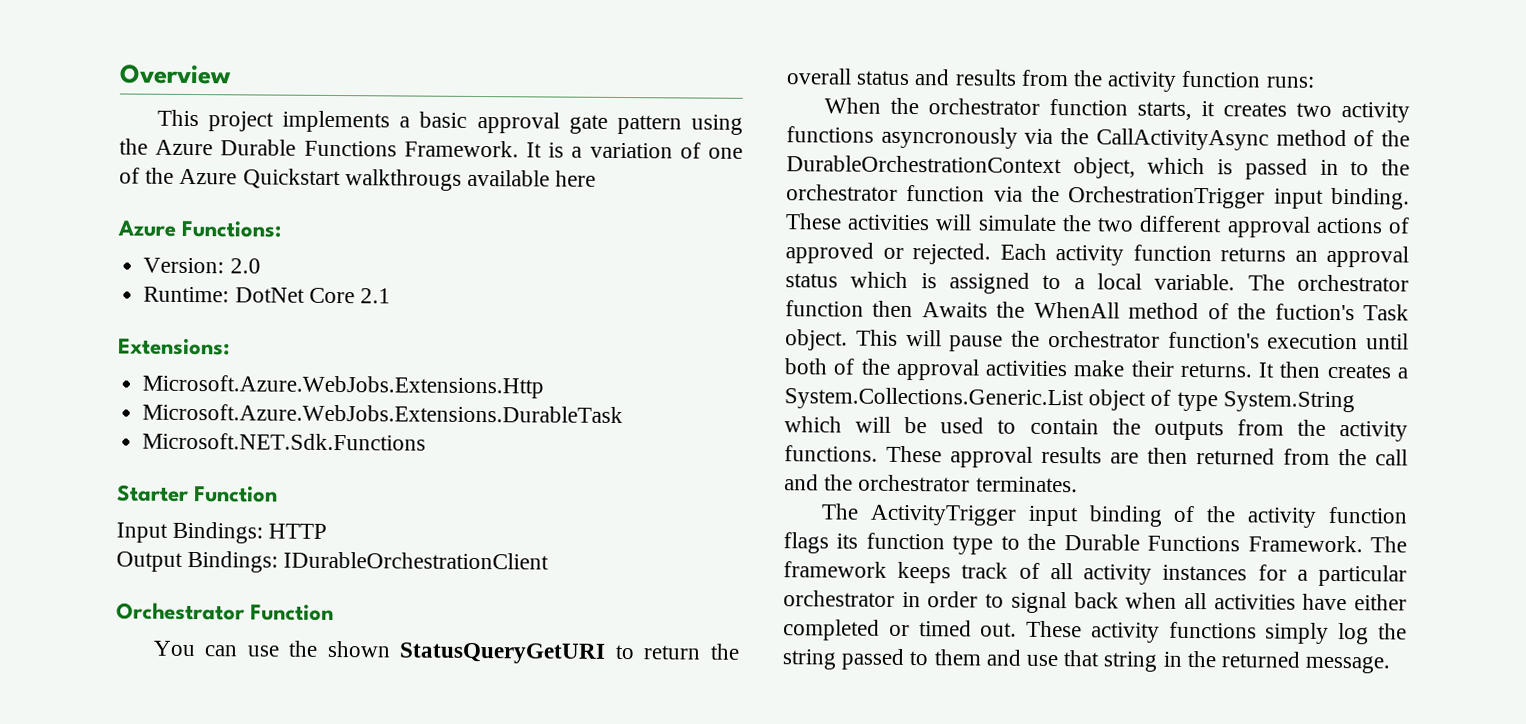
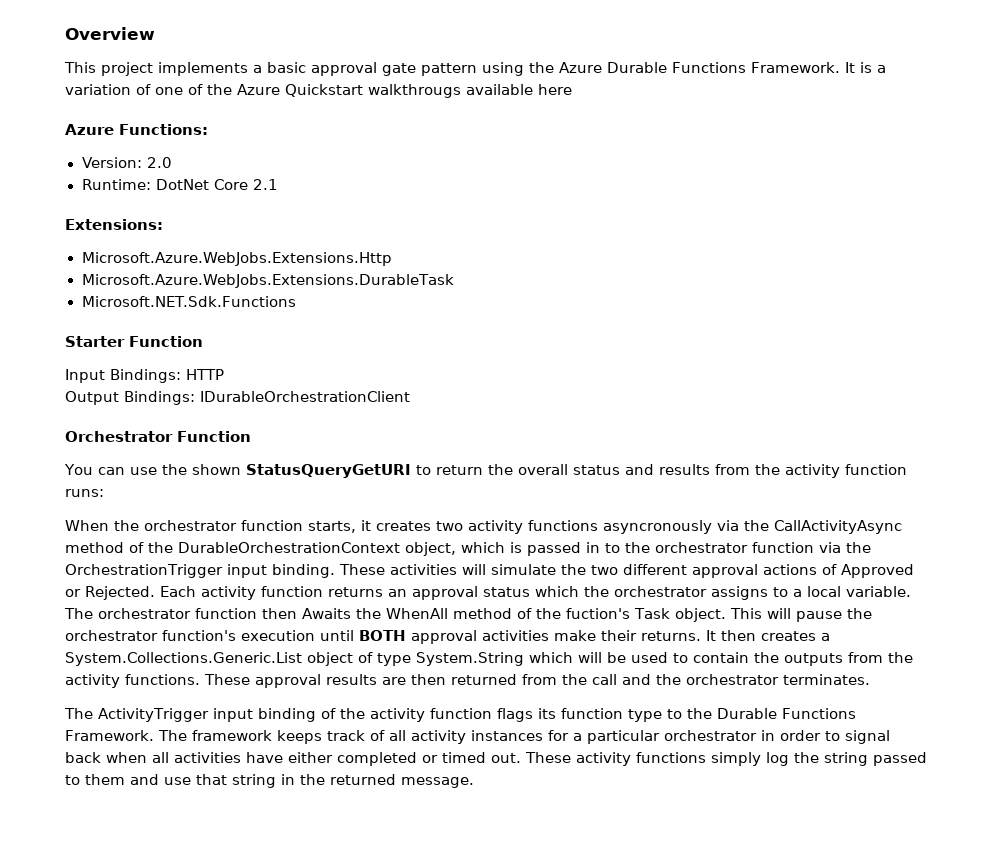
- These activities will simulate the two different approval actions of approved or rejected.
+ These activities will simulate the two different approval actions of Approved or Rejected.
- Each activity function returns an approval status which is assigned to a local variable.
+ Each activity function returns an approval status which the orchestrator assigns to a local variable.
- This will pause the orchestrator function's execution until both of the approval activities make their returns.
+ This will pause the orchestrator function's execution until BOTH approval activities make their returns.

